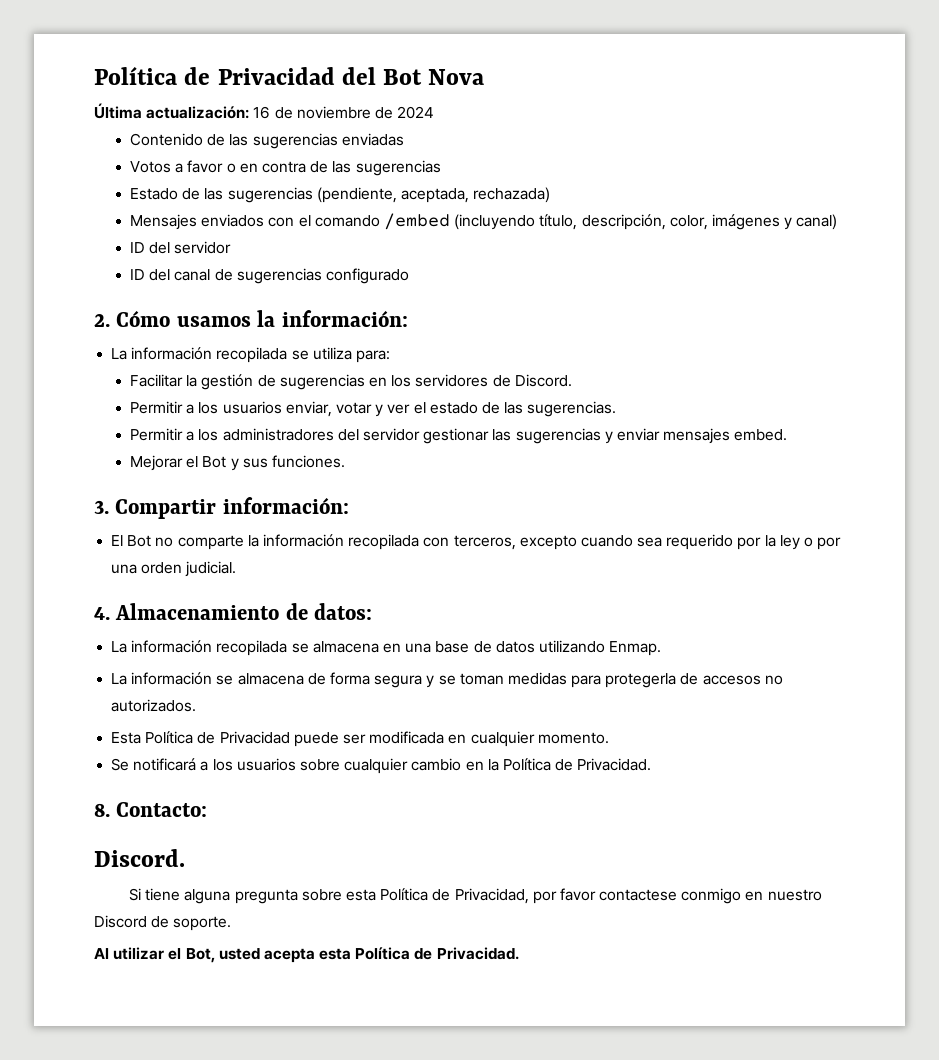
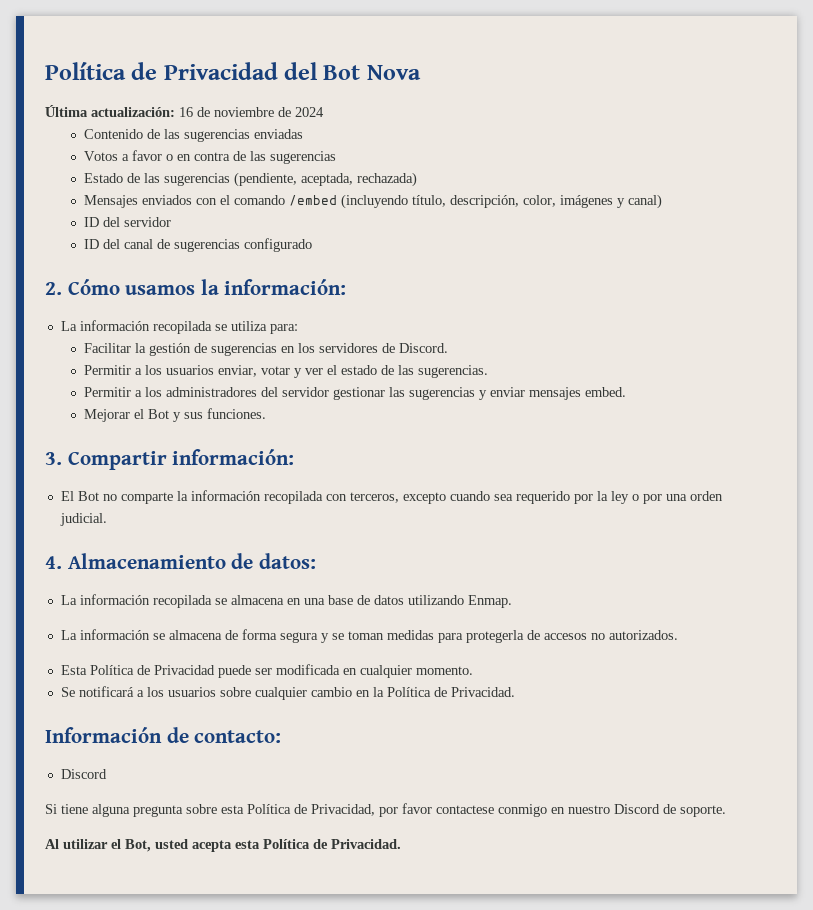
- 8. Contacto:
- Discord.
+ Información de contacto:
+ Discord

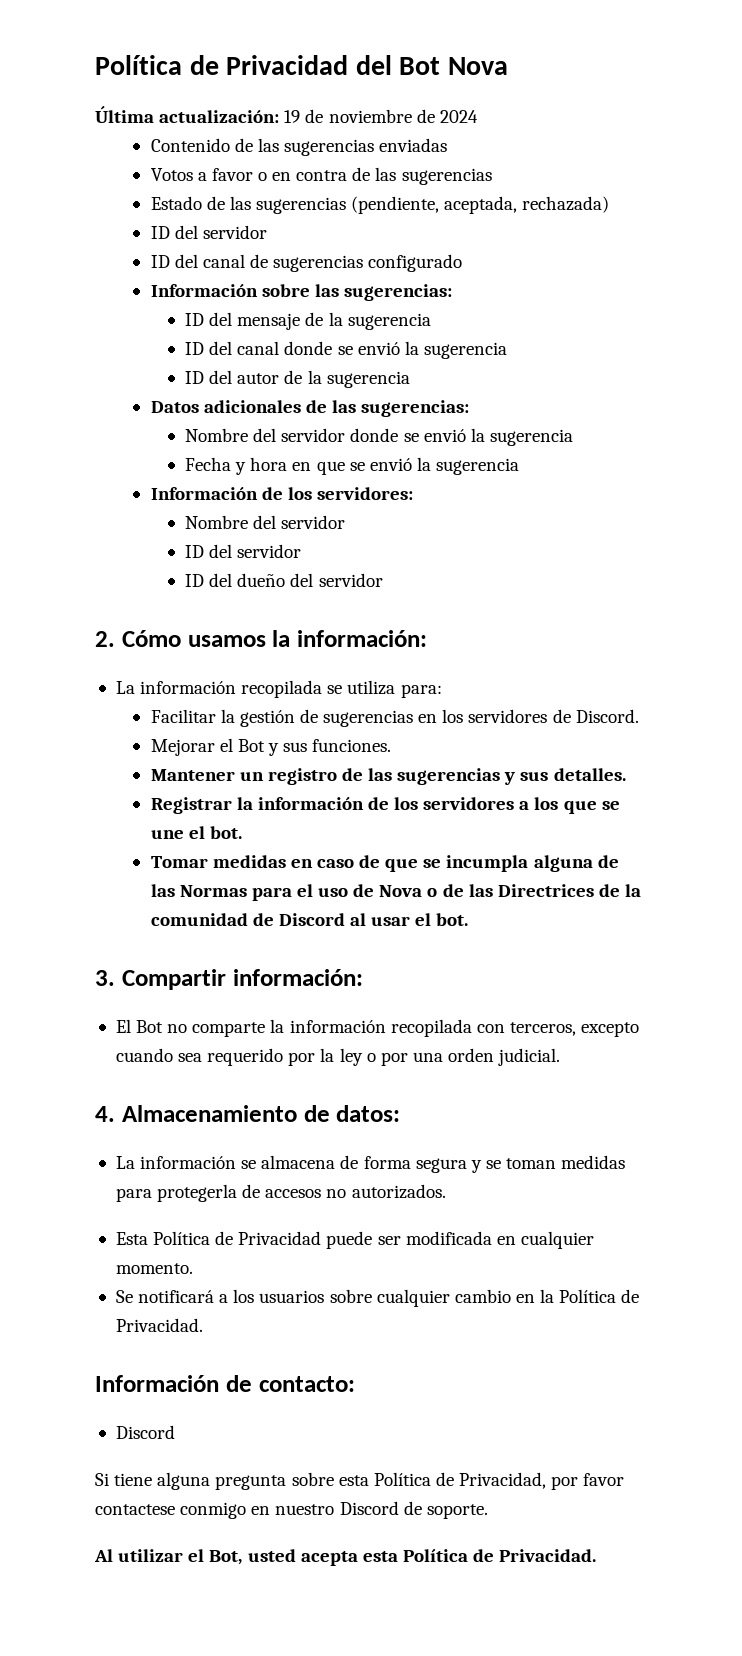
- Última actualización: 16 de noviembre de 2024
+ Última actualización: 19 de noviembre de 2024
- Mensajes enviados con el comando /embed (incluyendo título, descripción, color, imágenes y canal)
+ Información sobre las sugerencias:
+ ID del mensaje de la sugerencia
+ ID del canal donde se envió la sugerencia
+ ID del autor de la sugerencia
+ Datos adicionales de las sugerencias:
+ Nombre del servidor donde se envió la sugerencia
+ Fecha y hora en que se envió la sugerencia
+ Información de los servidores:
+ Nombre del servidor
+ ID del servidor
+ ID del dueño del servidor
- Permitir a los usuarios enviar, votar y ver el estado de las sugerencias.
- Permitir a los administradores del servidor gestionar las sugerencias y enviar mensajes embed.
+ Mantener un registro de las sugerencias y sus detalles.
+ Registrar la información de los servidores a los que se une el bot.
+ Tomar medidas en caso de que se incumpla alguna de las Normas para el uso de Nova o de las Directrices de la comunidad de Discord al usar el bot.
- La información recopilada se almacena en una base de datos utilizando Enmap.

